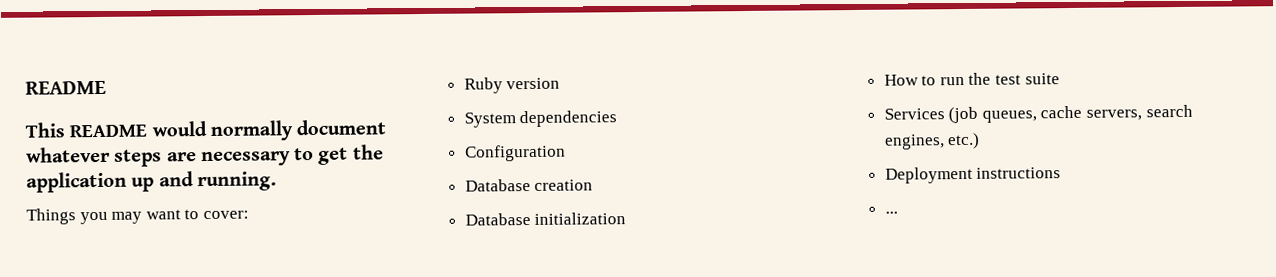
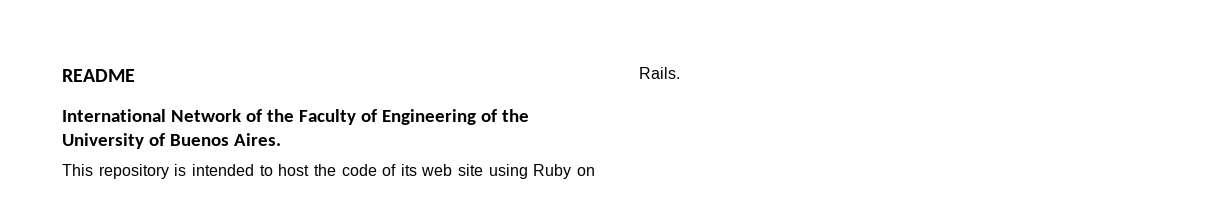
- This README would normally document whatever steps are necessary to get the application up and running.
- Things you may want to cover:
- Ruby version
- System dependencies
- Configuration
- Database creation
- Database initialization
- How to run the test suite
- Services (job queues, cache servers, search engines, etc.)
- Deployment instructions
- ...
+ International Network of the Faculty of Engineering of the University of Buenos Aires.
+ This repository is intended to host the code of its web site using Ruby on Rails.

